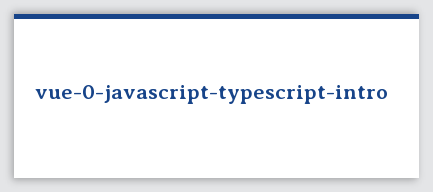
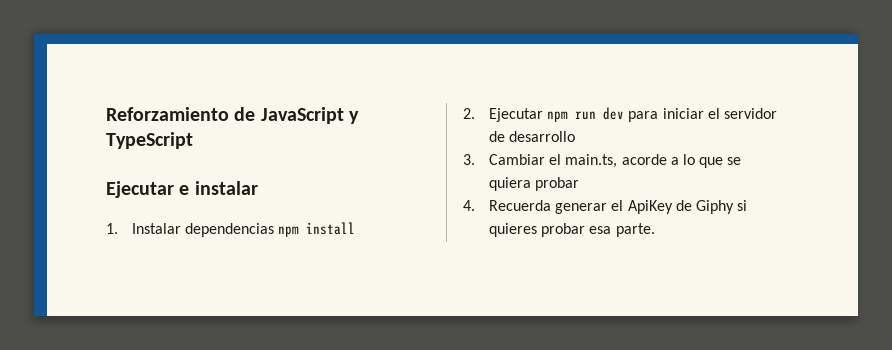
- vue-0-javascript-typescript-intro
+ Reforzamiento de JavaScript y TypeScript
+ Ejecutar e instalar
+ 1. Instalar dependencias npm install
+ 2. Ejecutar npm run dev para iniciar el servidor de desarrollo
+ 3. Cambiar el main.ts, acorde a lo que se quiera probar
+ 4. Recuerda generar el ApiKey de Giphy si quieres probar esa parte.

